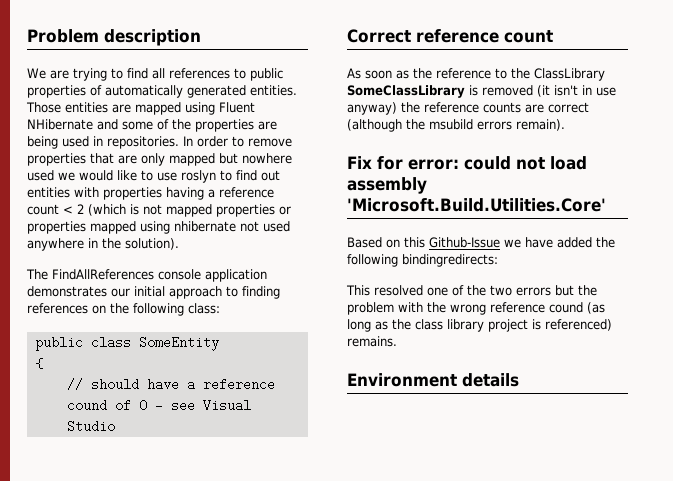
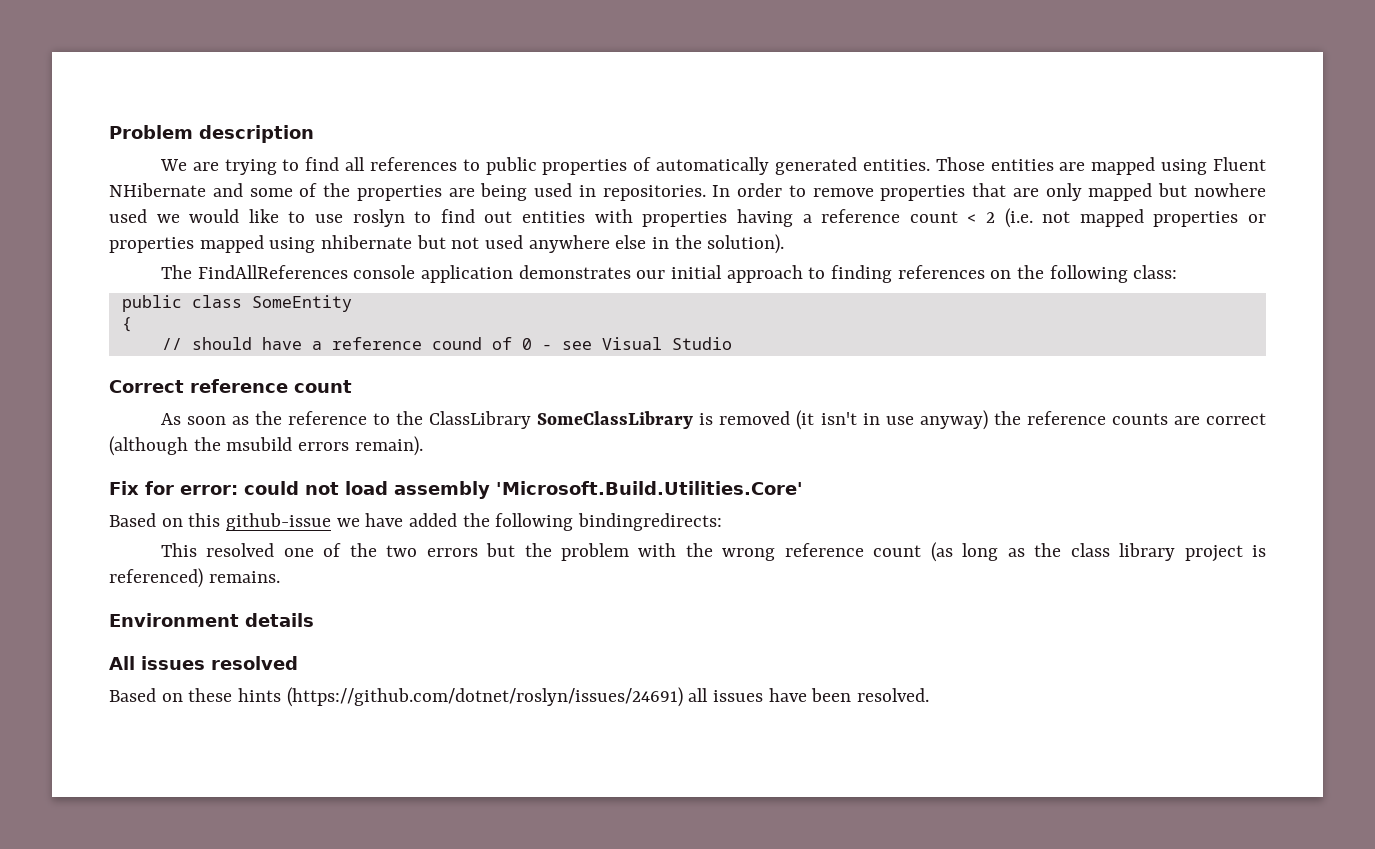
- In order to remove properties that are only mapped but nowhere used we would like to use roslyn to find out entities with properties having a reference count < 2 (which is not mapped properties or properties mapped using nhibernate not used anywhere in the solution).
+ In order to remove properties that are only mapped but nowhere used we would like to use roslyn to find out entities with properties having a reference count < 2 (i.e. not mapped properties or properties mapped using nhibernate but not used anywhere else in the solution).
- Based on this Github-Issue we have added the following bindingredirects:
+ Based on this github-issue we have added the following bindingredirects:
- This resolved one of the two errors but the problem with the wrong reference cound (as long as the class library project is referenced) remains.
+ This resolved one of the two errors but the problem with the wrong reference count (as long as the class library project is referenced) remains.
+ All issues resolved
+ Based on these hints (https://github.com/dotnet/roslyn/issues/24691) all issues have been resolved.

